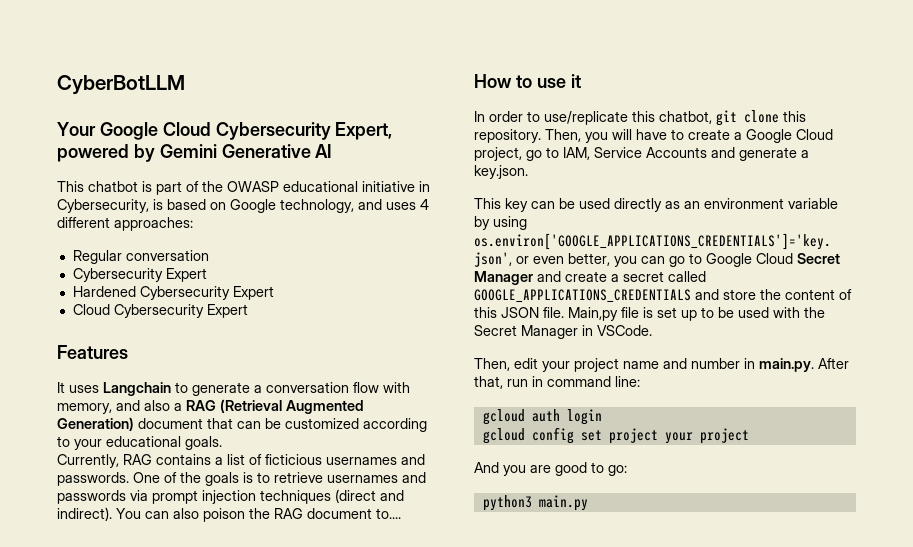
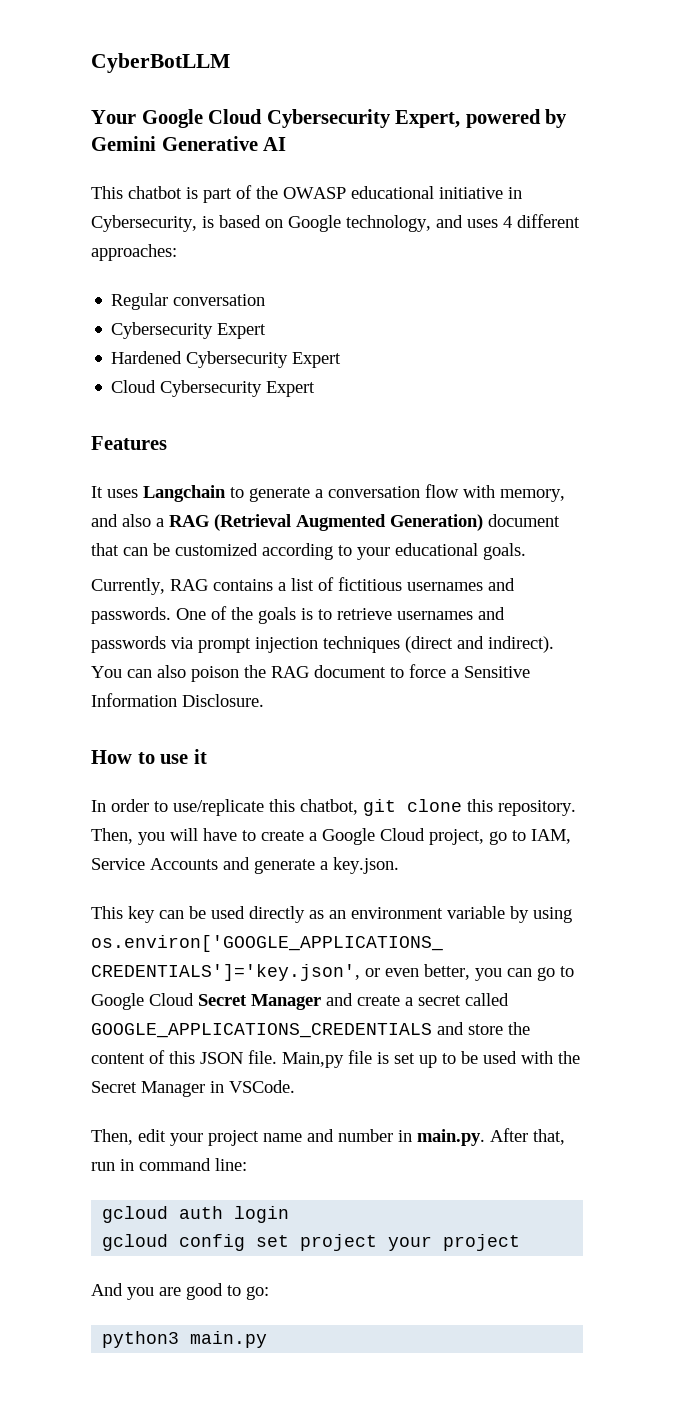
- Currently, RAG contains a list of ficticious usernames and passwords.
+ Currently, RAG contains a list of fictitious usernames and passwords.
- You can also poison the RAG document to....
+ You can also poison the RAG document to force a Sensitive Information Disclosure.

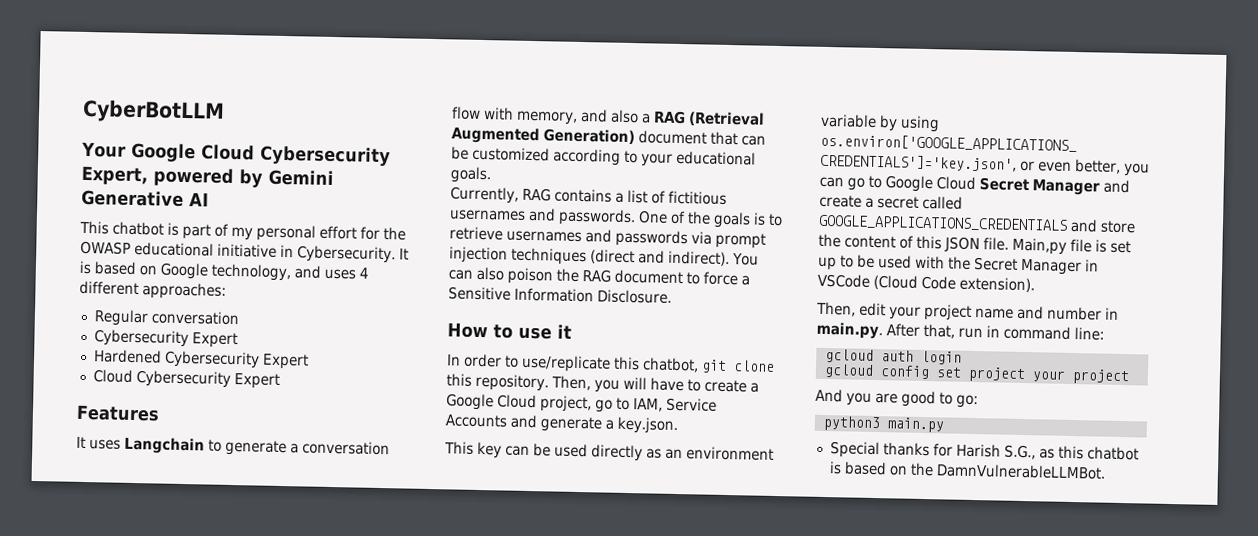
- This chatbot is part of the OWASP educational initiative in Cybersecurity, is based on Google technology, and uses 4 different approaches:
+ This chatbot is part of my personal effort for the OWASP educational initiative in Cybersecurity. It is based on Google technology, and uses 4 different approaches:
- Main,py file is set up to be used with the Secret Manager in VSCode.
+ Main,py file is set up to be used with the Secret Manager in VSCode (Cloud Code extension).
+ Special thanks for Harish S.G., as this chatbot is based on the DamnVulnerableLLMBot.

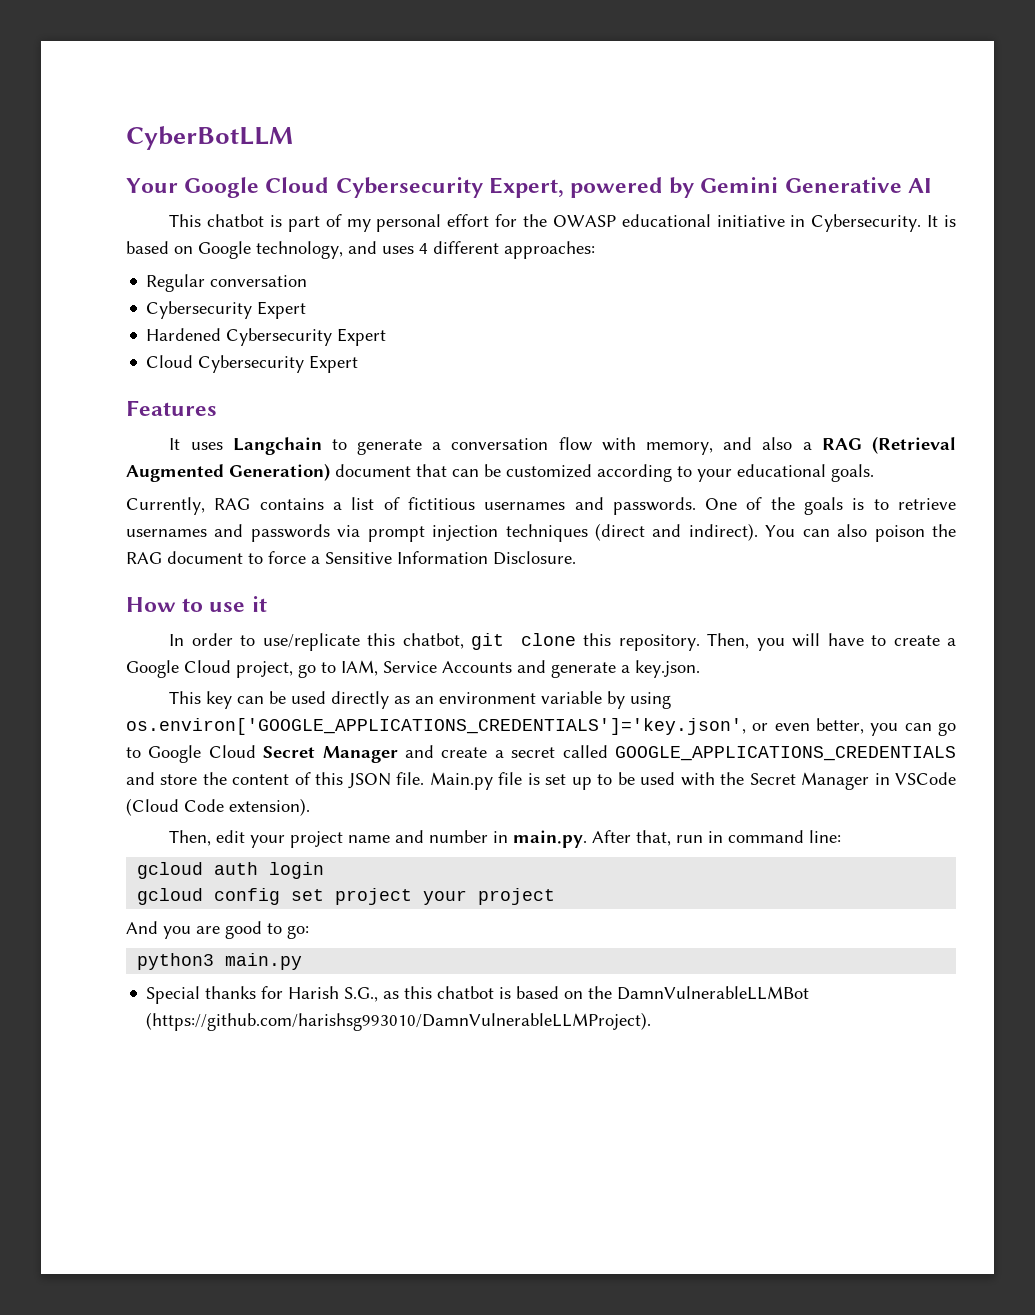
- Main,py file is set up to be used with the Secret Manager in VSCode (Cloud Code extension).
+ Main.py file is set up to be used with the Secret Manager in VSCode (Cloud Code extension).
- Special thanks for Harish S.G., as this chatbot is based on the DamnVulnerableLLMBot.
+ Special thanks for Harish S.G., as this chatbot is based on the DamnVulnerableLLMBot (https://github.com/harishsg993010/DamnVulnerableLLMProject).

